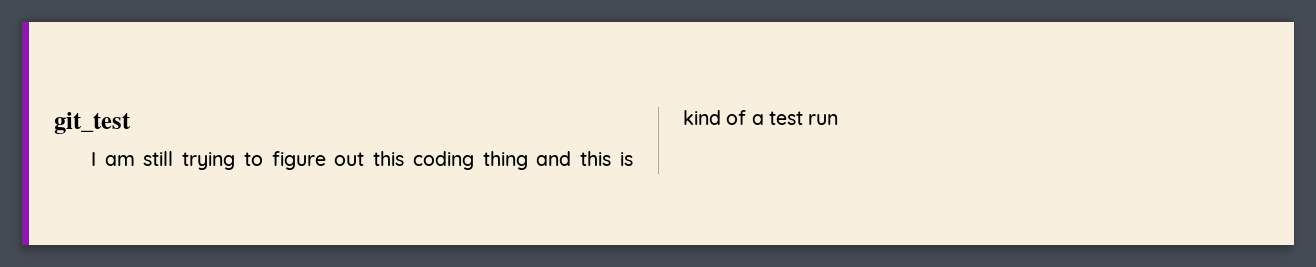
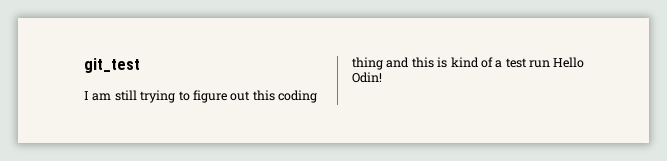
- I am still trying to figure out this coding thing and this is kind of a test run
+ I am still trying to figure out this coding thing and this is kind of a test run Hello Odin!

